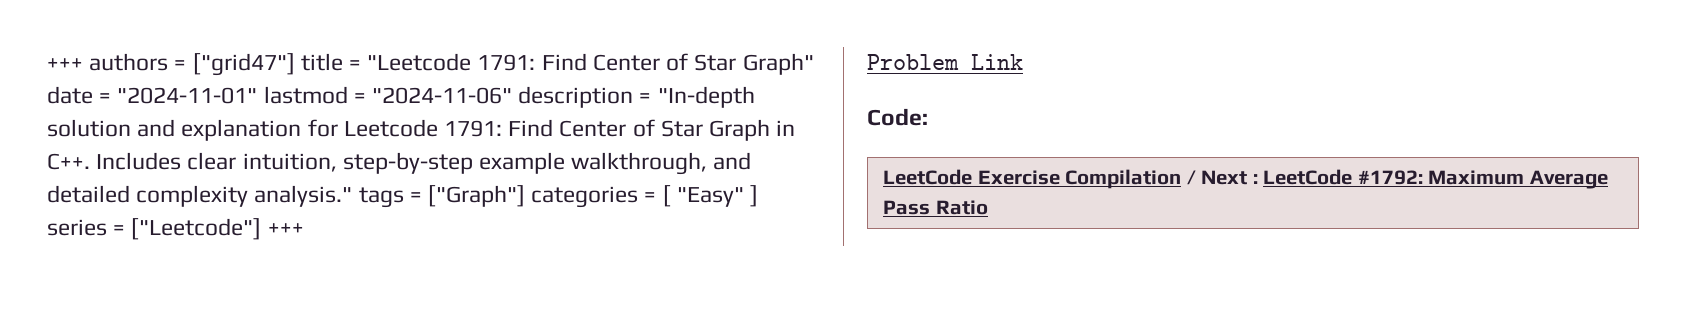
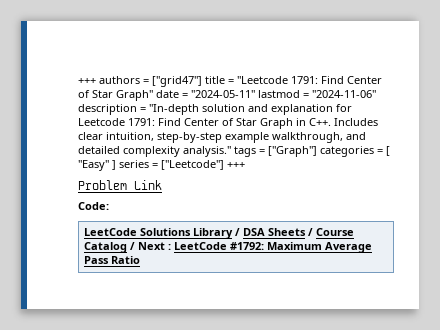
- +++ authors = ["grid47"] title = "Leetcode 1791: Find Center of Star Graph" date = "2024-11-01" lastmod = "2024-11-06" description = "In-depth solution and explanation for Leetcode 1791: Find Center of Star Graph in C++. Includes clear intuition, step-by-step example walkthrough, and detailed complexity analysis." tags = ["Graph"] categories = [ "Easy" ] series = ["Leetcode"] +++
+ +++ authors = ["grid47"] title = "Leetcode 1791: Find Center of Star Graph" date = "2024-05-11" lastmod = "2024-11-06" description = "In-depth solution and explanation for Leetcode 1791: Find Center of Star Graph in C++. Includes clear intuition, step-by-step example walkthrough, and detailed complexity analysis." tags = ["Graph"] categories = [ "Easy" ] series = ["Leetcode"] +++
- LeetCode Exercise Compilation / Next : LeetCode #1792: Maximum Average Pass Ratio
+ LeetCode Solutions Library / DSA Sheets / Course Catalog / Next : LeetCode #1792: Maximum Average Pass Ratio

